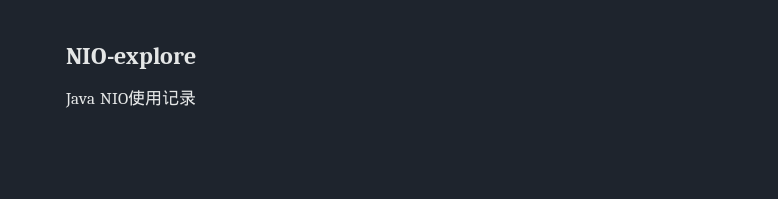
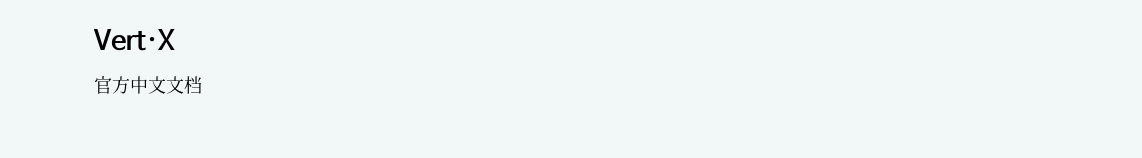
- NIO-explore
- Java NIO使用记录
+ Vert·X
+ 官方中文文档

